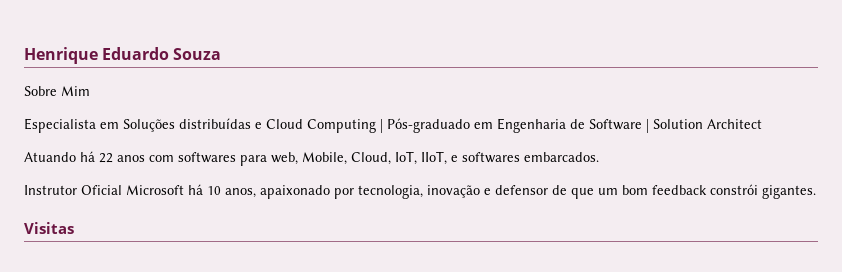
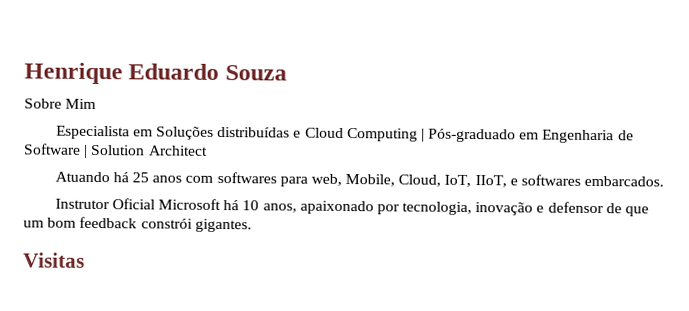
- Atuando há 22 anos com softwares para web, Mobile, Cloud, IoT, IIoT, e softwares embarcados.
+ Atuando há 25 anos com softwares para web, Mobile, Cloud, IoT, IIoT, e softwares embarcados.

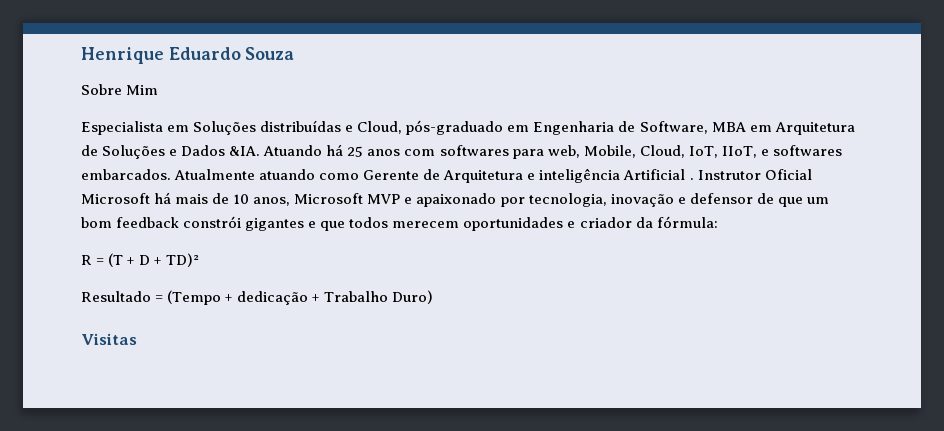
- Especialista em Soluções distribuídas e Cloud Computing | Pós-graduado em Engenharia de Software | Solution Architect
- Atuando há 25 anos com softwares para web, Mobile, Cloud, IoT, IIoT, e softwares embarcados.
- Instrutor Oficial Microsoft há 10 anos, apaixonado por tecnologia, inovação e defensor de que um bom feedback constrói gigantes.
+ Especialista em Soluções distribuídas e Cloud, pós-graduado em Engenharia de Software, MBA em Arquitetura de Soluções e Dados &IA. Atuando há 25 anos com softwares para web, Mobile, Cloud, IoT, IIoT, e softwares embarcados. Atualmente atuando como Gerente de Arquitetura e inteligência Artificial . Instrutor Oficial Microsoft há mais de 10 anos, Microsoft MVP e apaixonado por tecnologia, inovação e defensor de que um bom feedback constrói gigantes e que todos merecem oportunidades e criador da fórmula:
+ R = (T + D + TD)²
+ Resultado = (Tempo + dedicação + Trabalho Duro)

